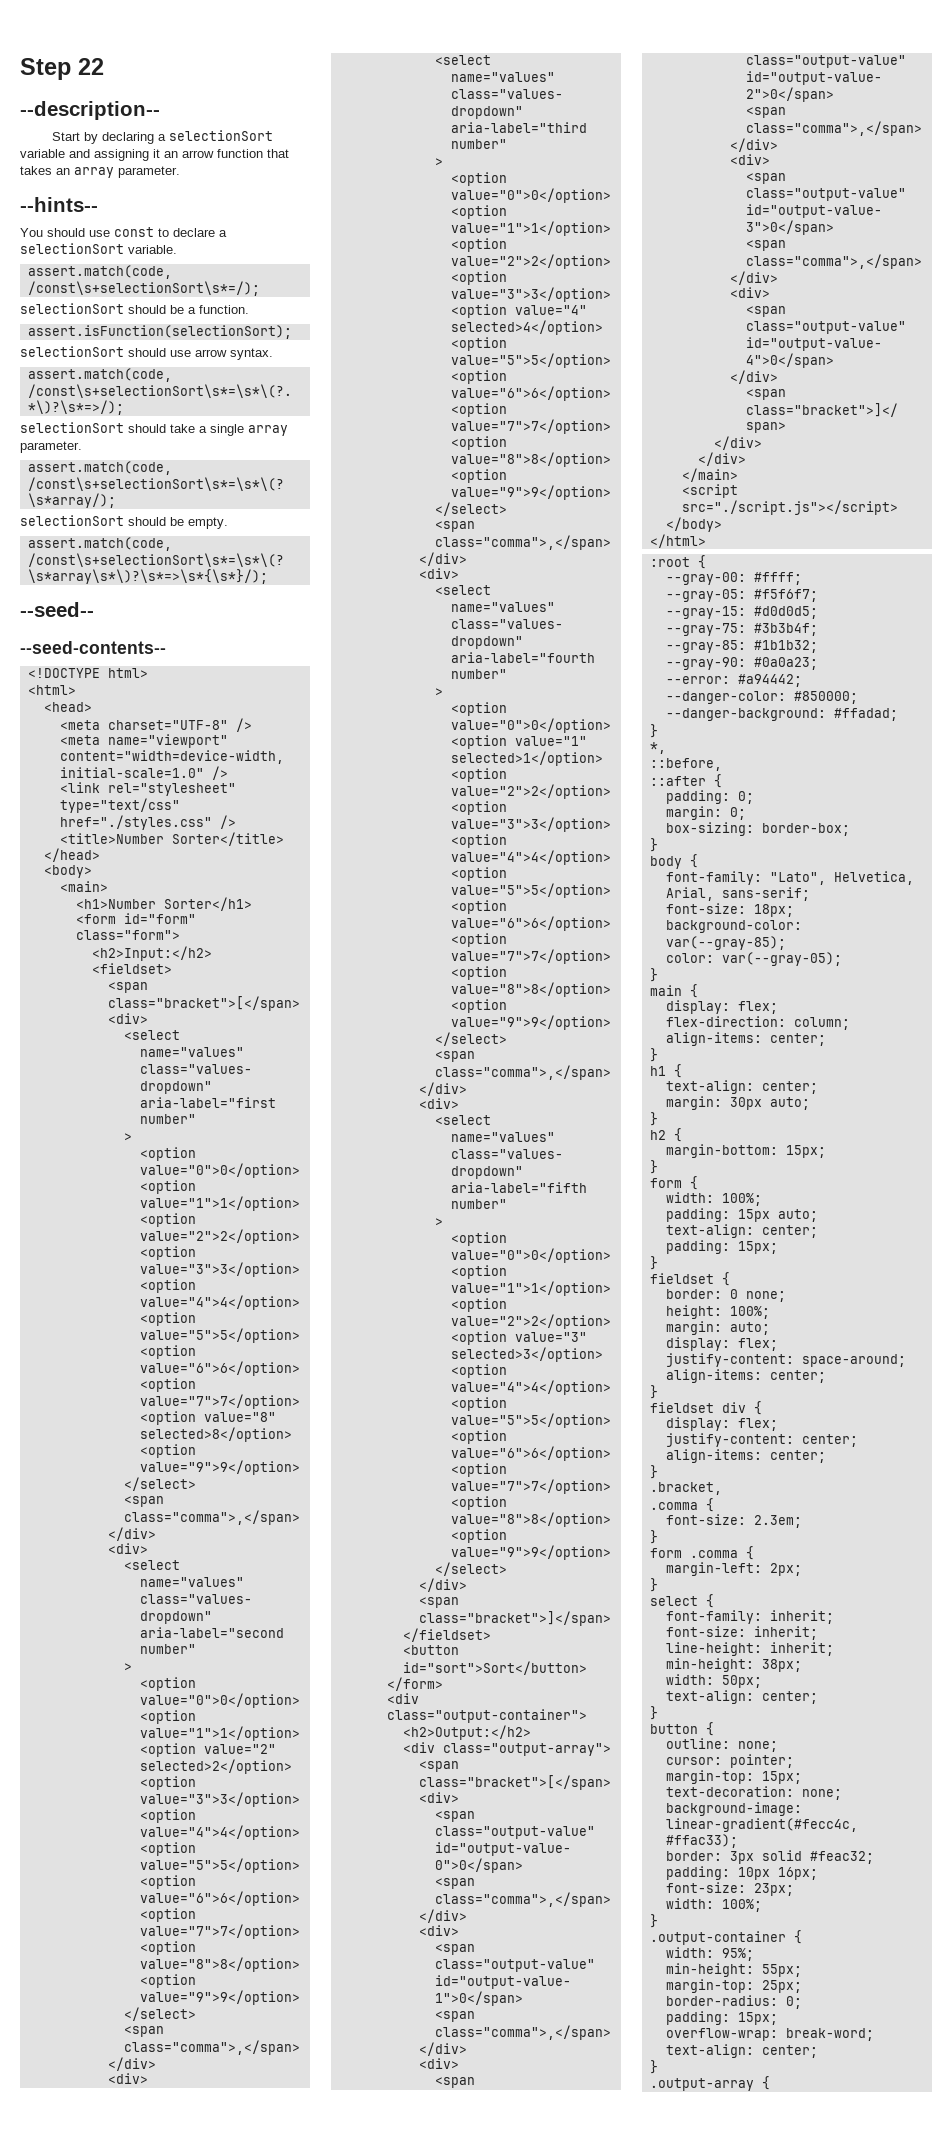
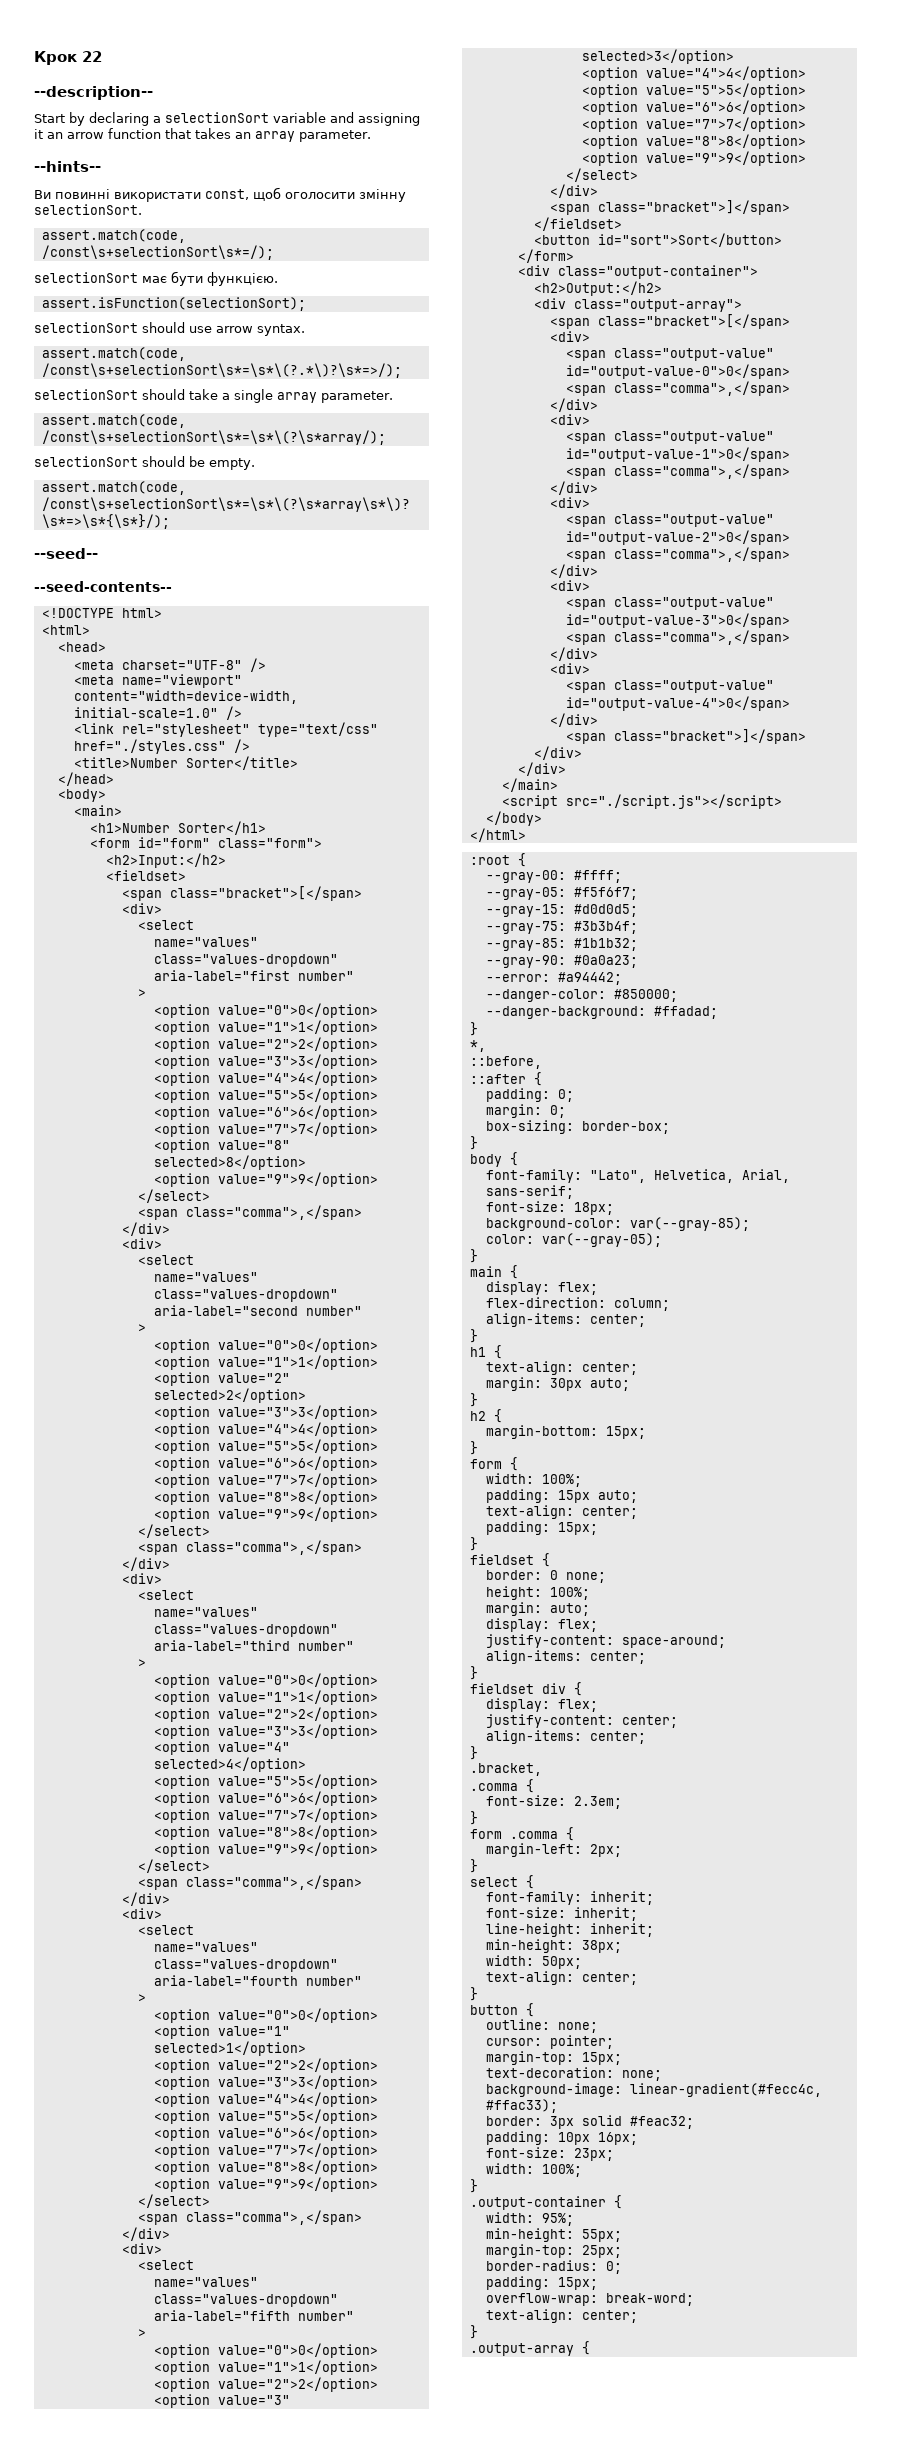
- Step 22
+ Крок 22
- You should use const to declare a selectionSort variable.
+ Ви повинні використати const, щоб оголосити змінну selectionSort.
- selectionSort should be a function.
+ selectionSort має бути функцією.

